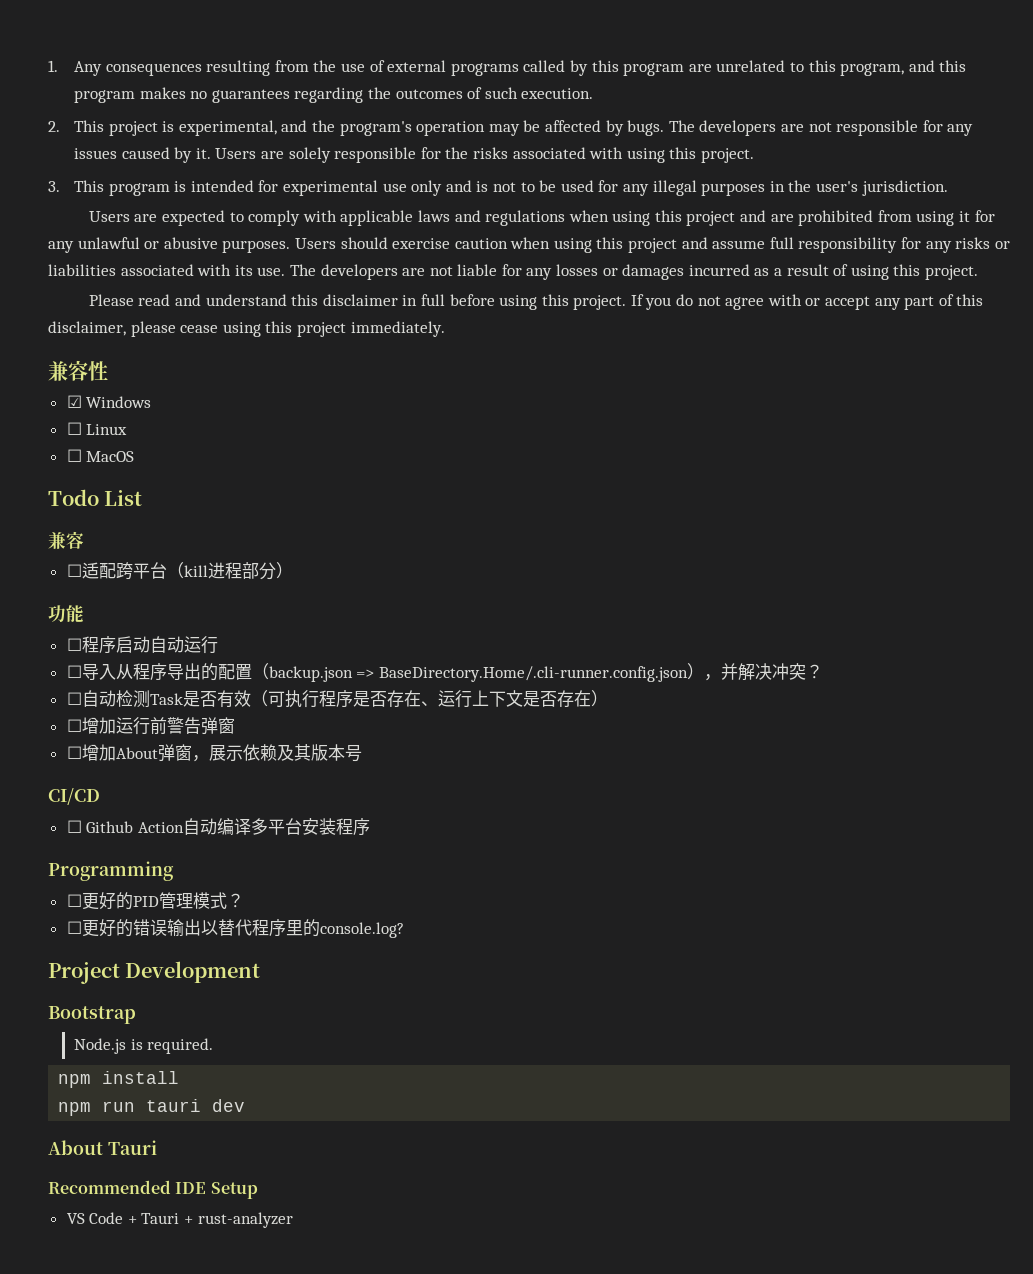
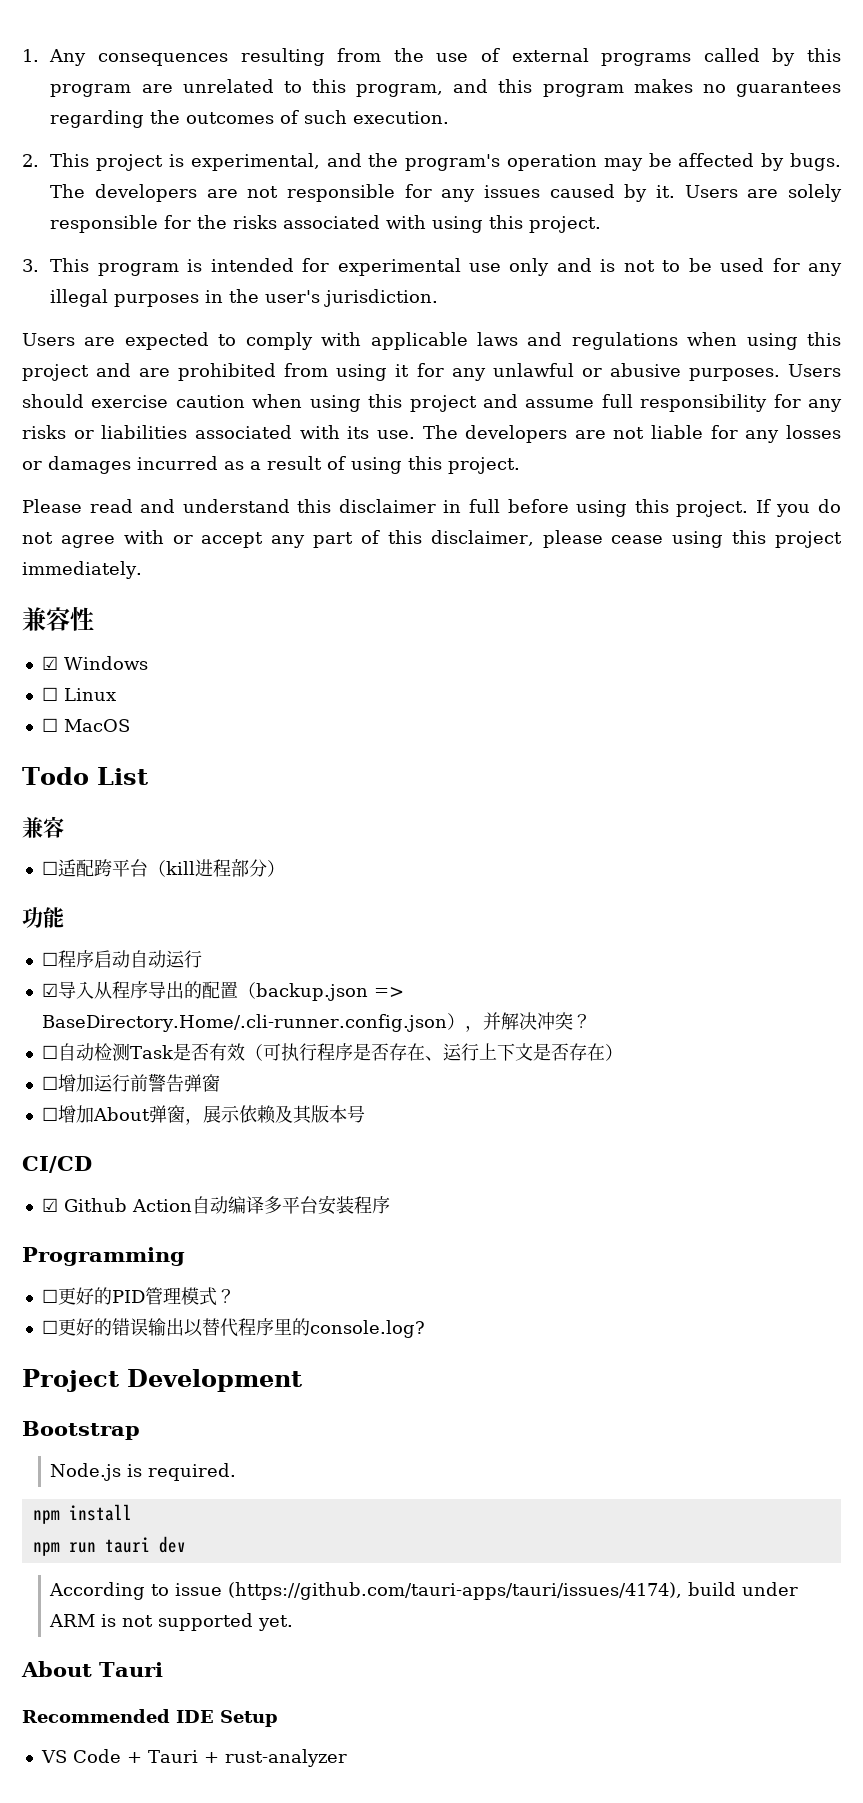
- ☐导入从程序导出的配置（backup.json => BaseDirectory.Home/.cli-runner.config.json），并解决冲突？
+ ☑导入从程序导出的配置（backup.json => BaseDirectory.Home/.cli-runner.config.json），并解决冲突？
- ☐ Github Action自动编译多平台安装程序
+ ☑ Github Action自动编译多平台安装程序
+ According to issue (https://github.com/tauri-apps/tauri/issues/4174), build under ARM is not supported yet.

